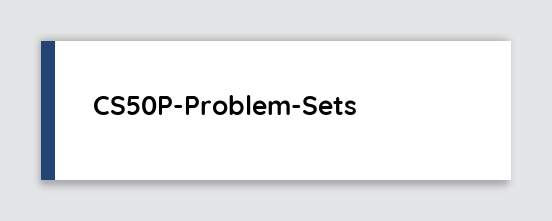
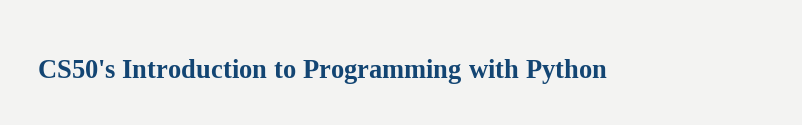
- CS50P-Problem-Sets
+ CS50's Introduction to Programming with Python

